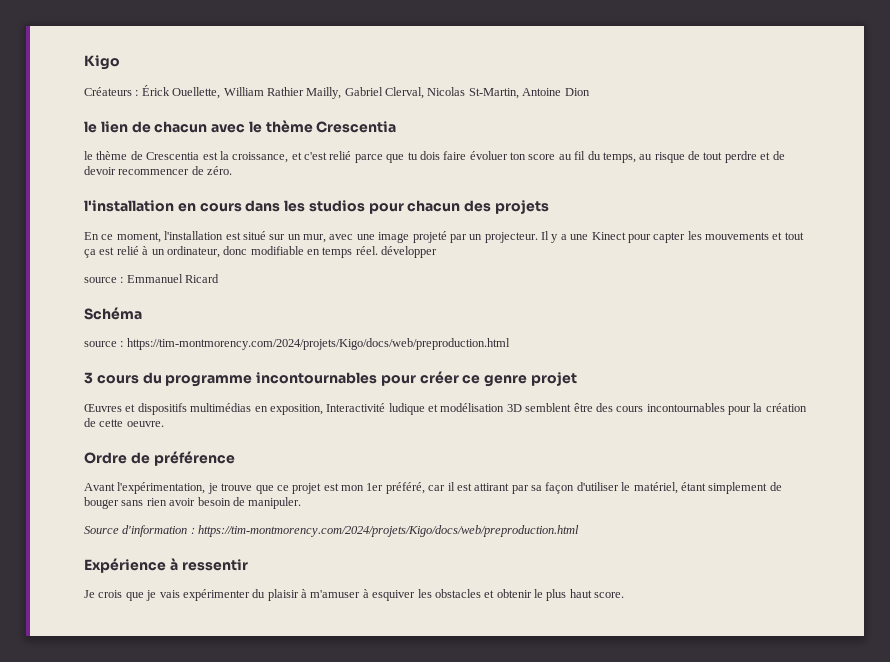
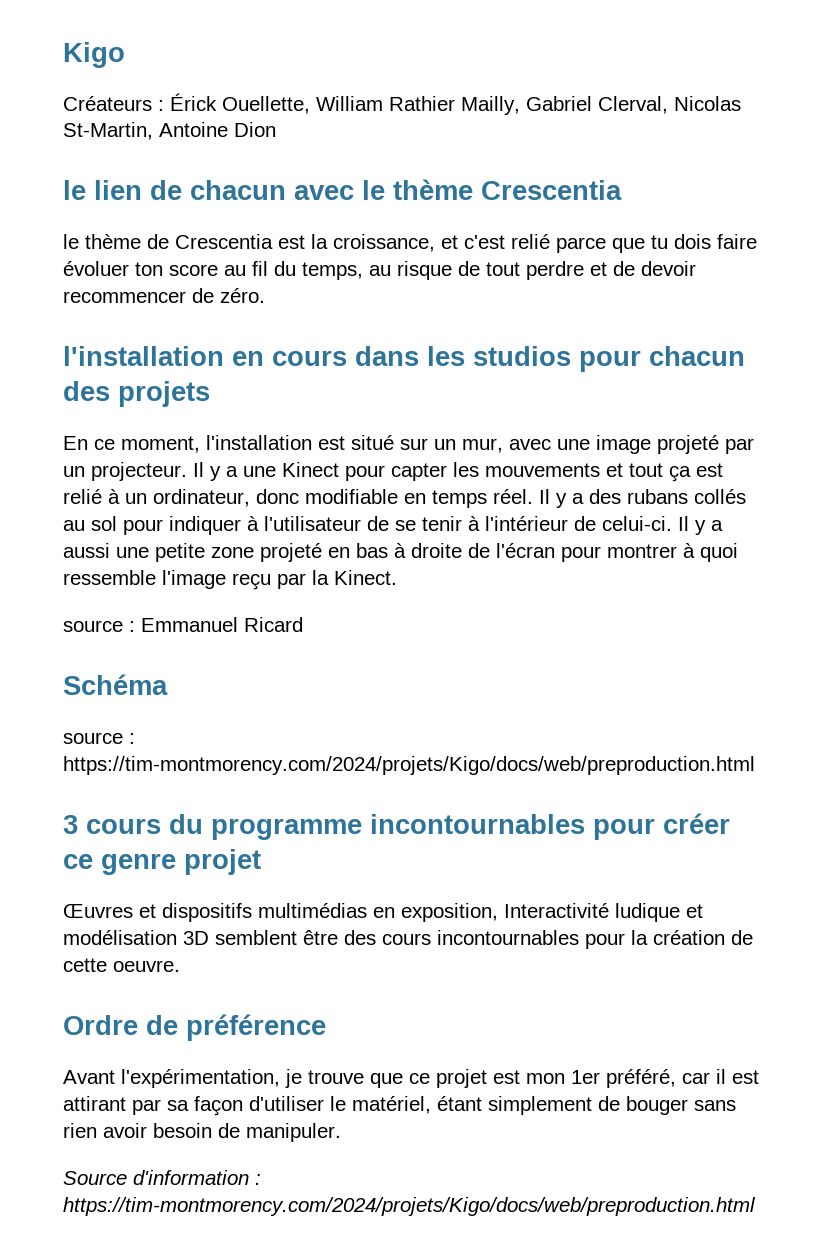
- Il y a une Kinect pour capter les mouvements et tout ça est relié à un ordinateur, donc modifiable en temps réel. développer
+ Il y a une Kinect pour capter les mouvements et tout ça est relié à un ordinateur, donc modifiable en temps réel. Il y a des rubans collés au sol pour indiquer à l'utilisateur de se tenir à l'intérieur de celui-ci. Il y a aussi une petite zone projeté en bas à droite de l'écran pour montrer à quoi ressemble l'image reçu par la Kinect.
- Expérience à ressentir
- Je crois que je vais expérimenter du plaisir à m'amuser à esquiver les obstacles et obtenir le plus haut score.

